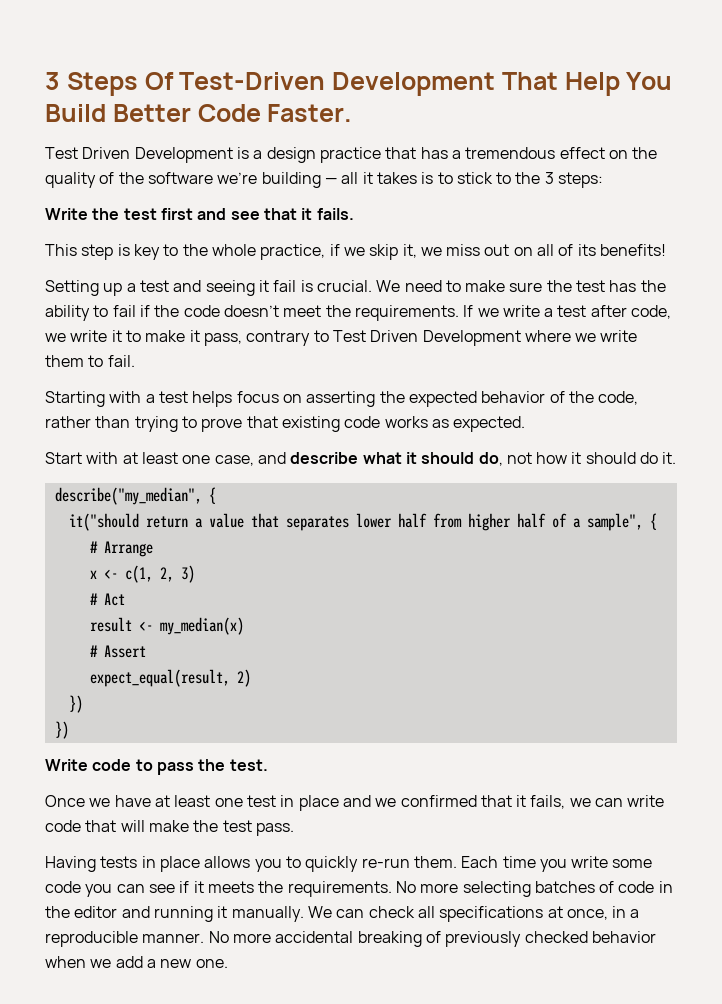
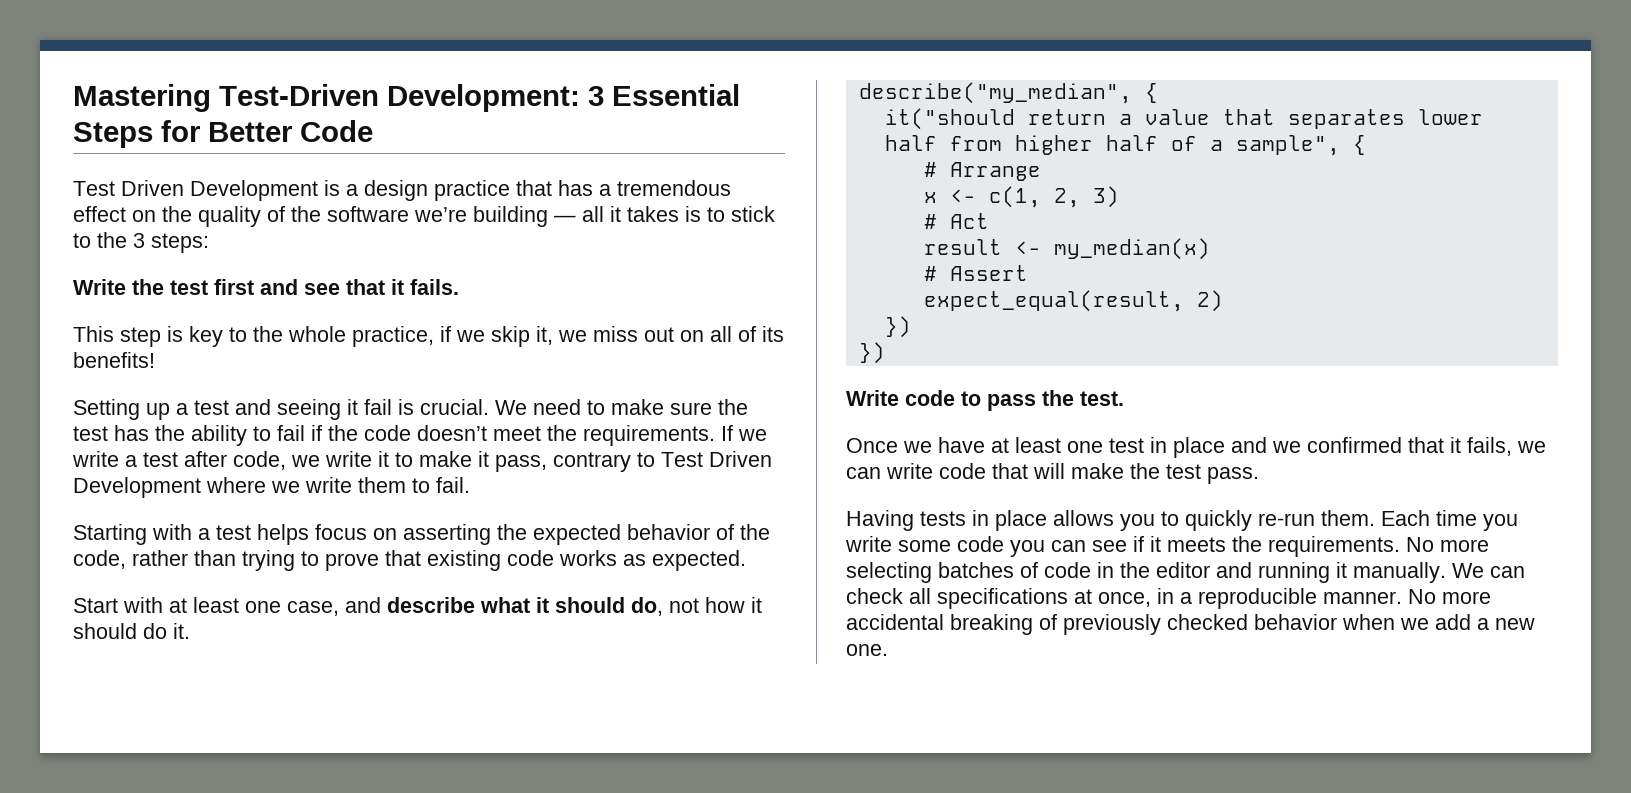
- 3 Steps Of Test-Driven Development That Help You Build Better Code Faster.
+ Mastering Test-Driven Development: 3 Essential Steps for Better Code

